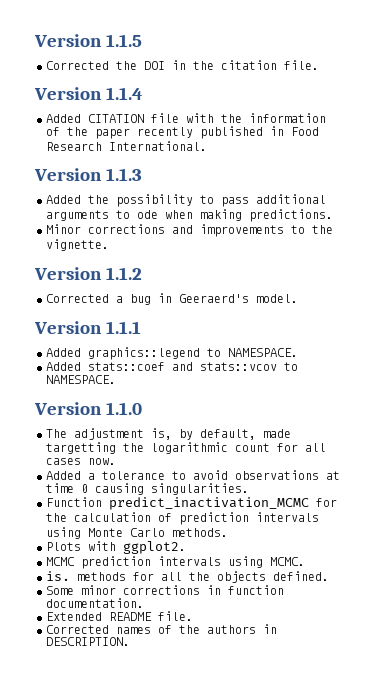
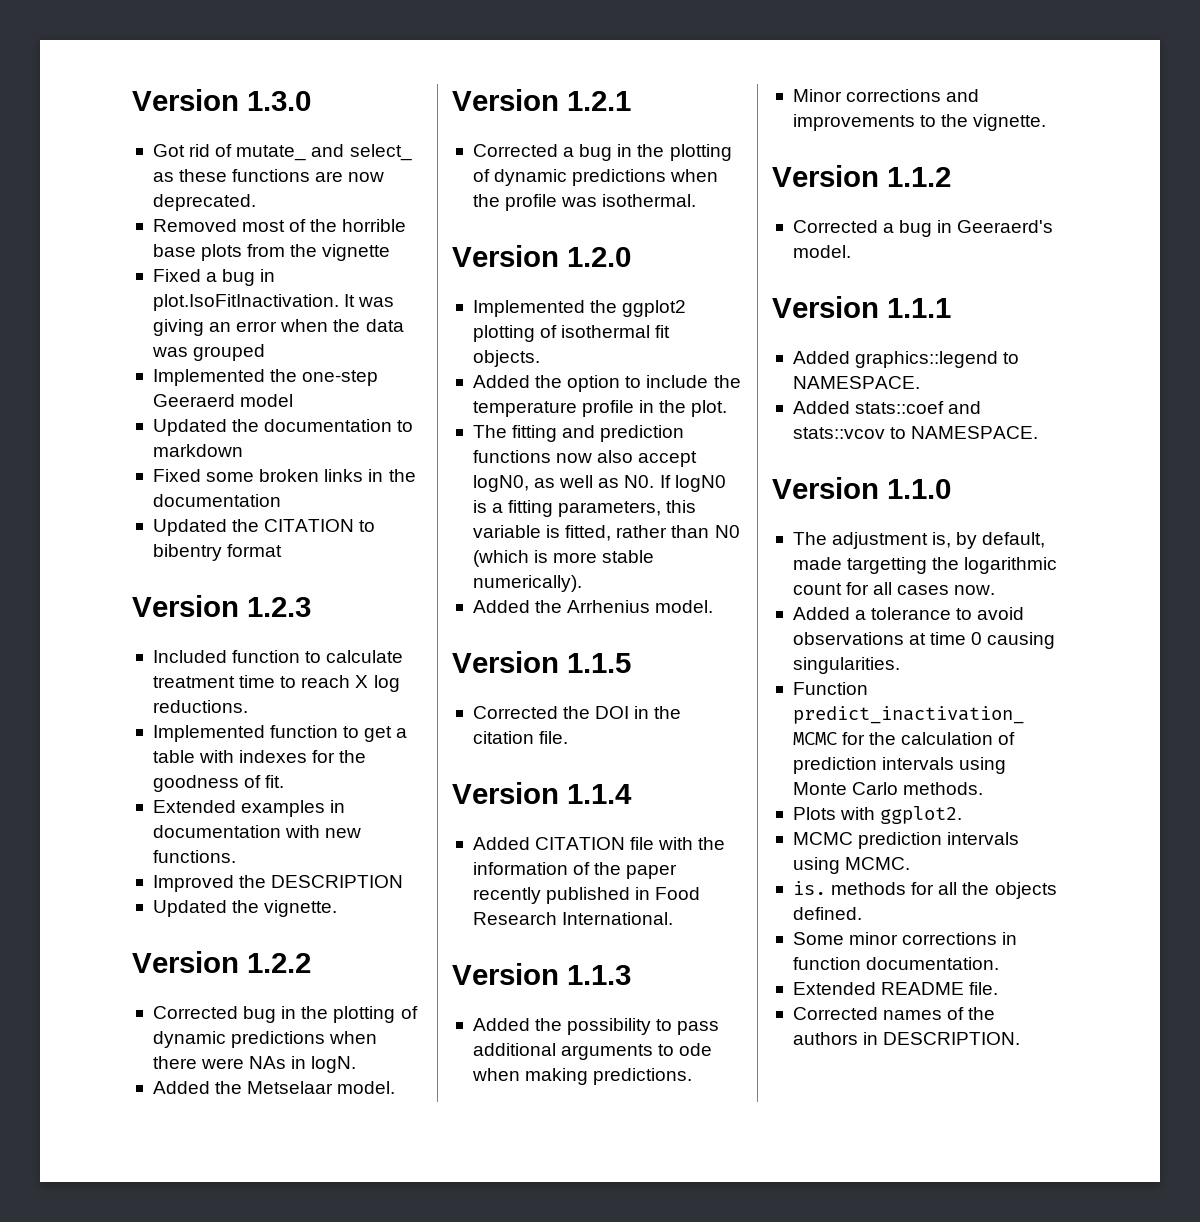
+ Version 1.3.0
+ Got rid of mutate_ and select_ as these functions are now deprecated.
+ Removed most of the horrible base plots from the vignette
+ Fixed a bug in plot.IsoFitInactivation. It was giving an error when the data was grouped
+ Implemented the one-step Geeraerd model
+ Updated the documentation to markdown
+ Fixed some broken links in the documentation
+ Updated the CITATION to bibentry format
+ Version 1.2.3
+ Included function to calculate treatment time to reach X log reductions.
+ Implemented function to get a table with indexes for the goodness of fit.
+ Extended examples in documentation with new functions.
+ Improved the DESCRIPTION
+ Updated the vignette.
+ Version 1.2.2
+ Corrected bug in the plotting of dynamic predictions when there were NAs in logN.
+ Added the Metselaar model.
+ Version 1.2.1
+ Corrected a bug in the plotting of dynamic predictions when the profile was isothermal.
+ Version 1.2.0
+ Implemented the ggplot2 plotting of isothermal fit objects.
+ Added the option to include the temperature profile in the plot.
+ The fitting and prediction functions now also accept logN0, as well as N0. If logN0 is a fitting parameters, this variable is fitted, rather than N0 (which is more stable numerically).
+ Added the Arrhenius model.

